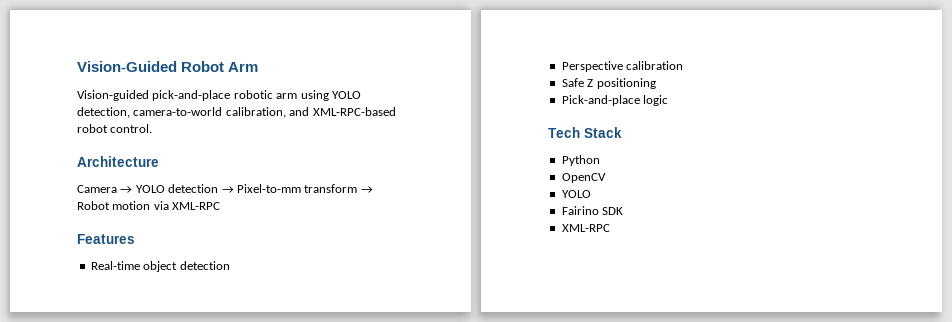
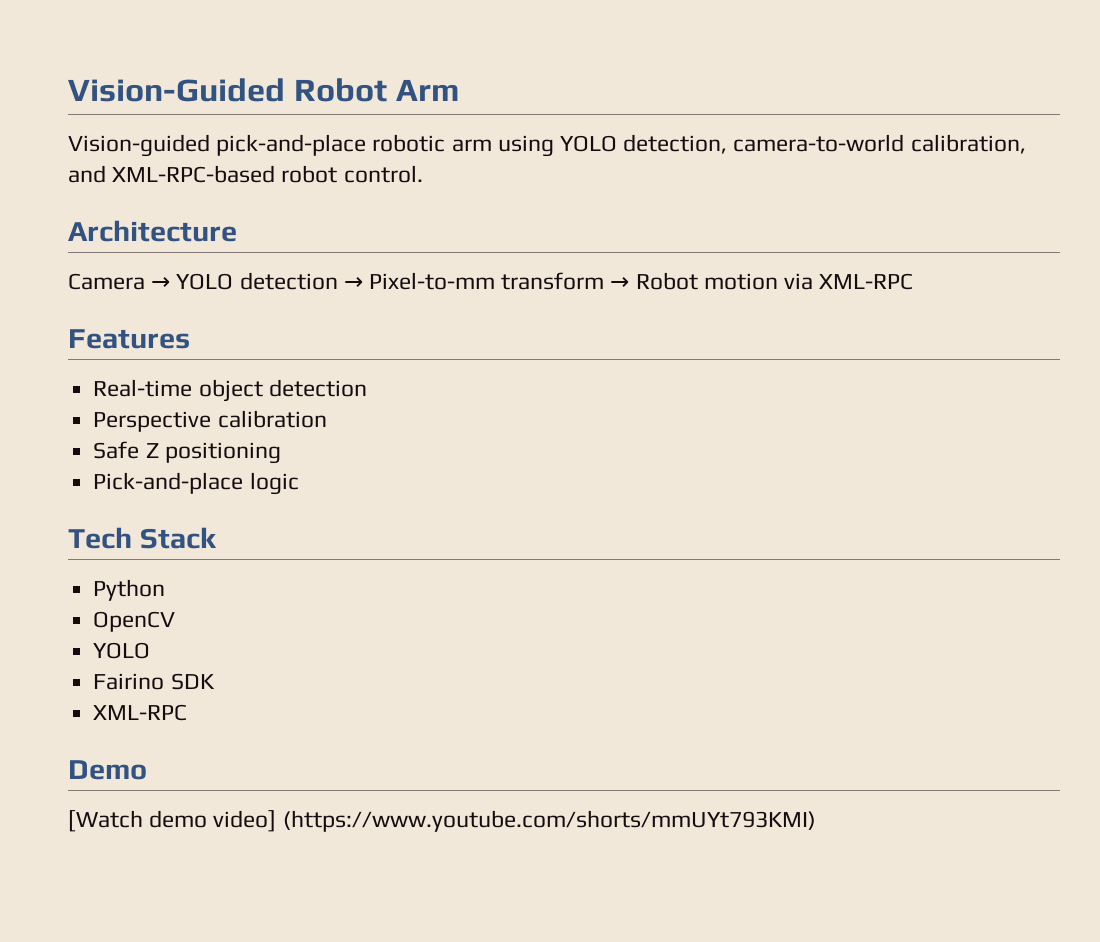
+ Demo
+ [Watch demo video] (https://www.youtube.com/shorts/mmUYt793KMI)

